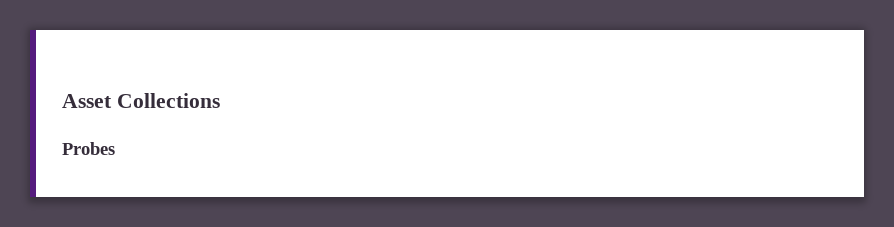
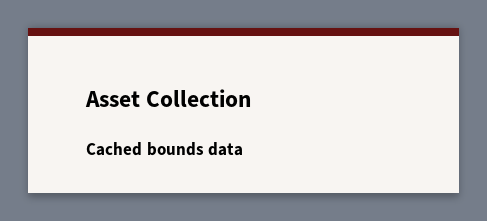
- Asset Collections
- Probes
+ Asset Collection
+ Cached bounds data

